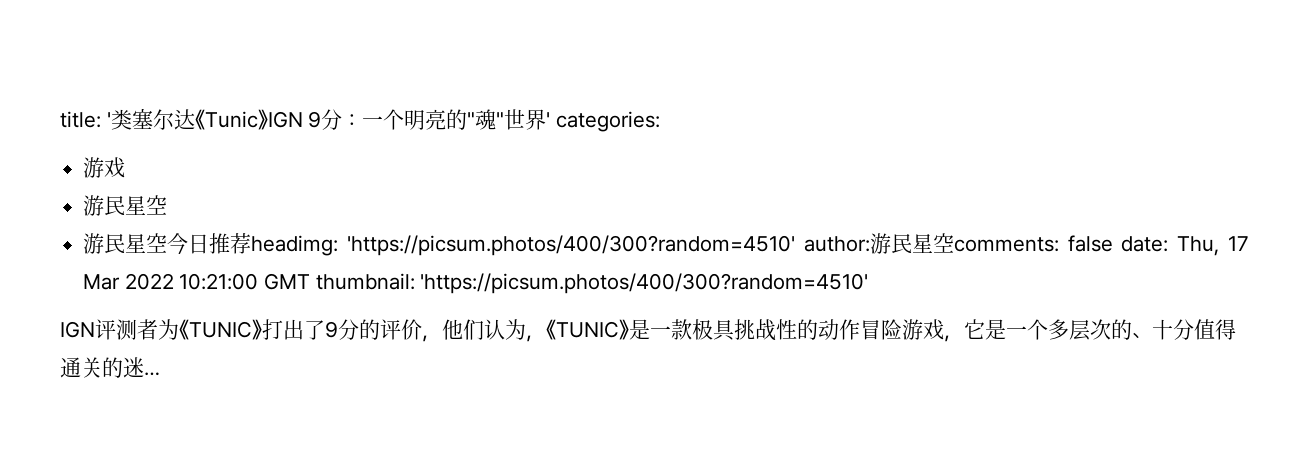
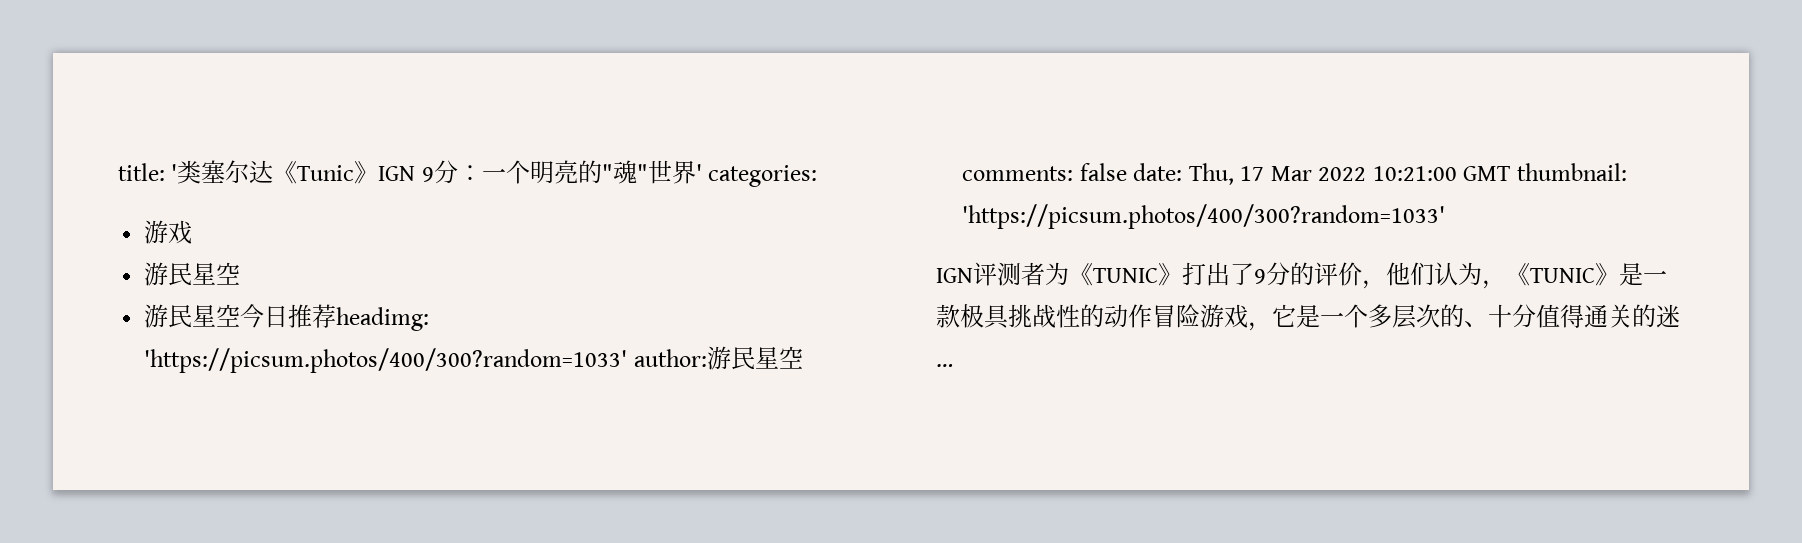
- 游民星空今日推荐headimg: 'https://picsum.photos/400/300?random=4510' author:游民星空comments: false date: Thu, 17 Mar 2022 10:21:00 GMT thumbnail: 'https://picsum.photos/400/300?random=4510'
+ 游民星空今日推荐headimg: 'https://picsum.photos/400/300?random=1033' author:游民星空comments: false date: Thu, 17 Mar 2022 10:21:00 GMT thumbnail: 'https://picsum.photos/400/300?random=1033'

